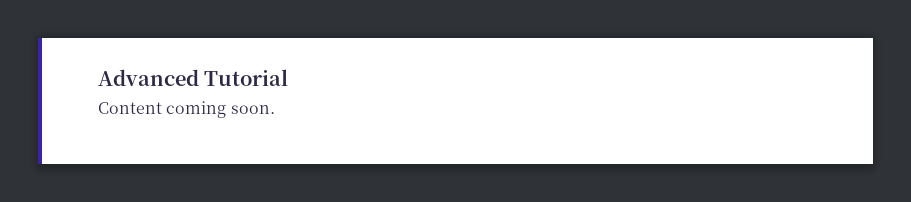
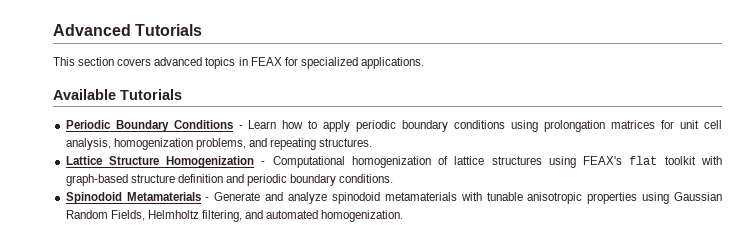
- Advanced Tutorial
- Content coming soon.
+ Advanced Tutorials
+ This section covers advanced topics in FEAX for specialized applications.
+ Available Tutorials
+ Periodic Boundary Conditions - Learn how to apply periodic boundary conditions using prolongation matrices for unit cell analysis, homogenization problems, and repeating structures.
+ Lattice Structure Homogenization - Computational homogenization of lattice structures using FEAX's flat toolkit with graph-based structure definition and periodic boundary conditions.
+ Spinodoid Metamaterials - Generate and analyze spinodoid metamaterials with tunable anisotropic properties using Gaussian Random Fields, Helmholtz filtering, and automated homogenization.

